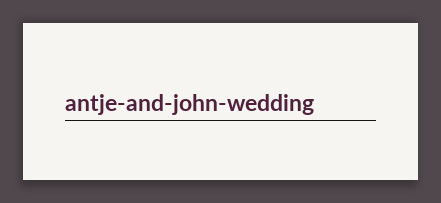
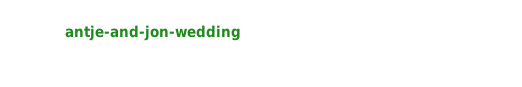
- antje-and-john-wedding
+ antje-and-jon-wedding

